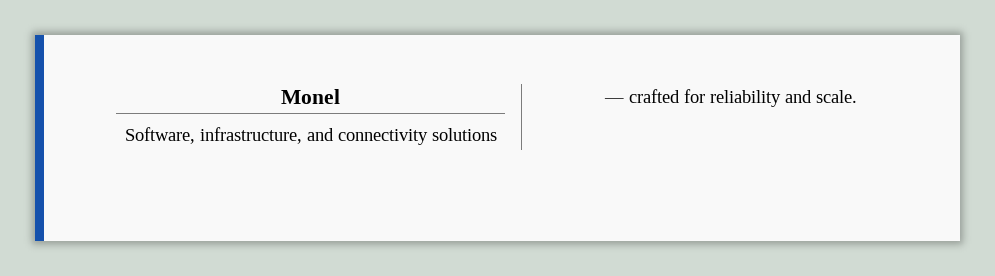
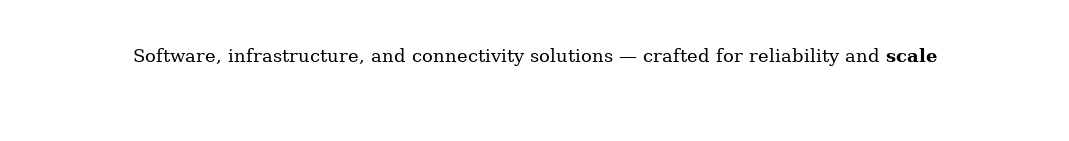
- Monel
- Software, infrastructure, and connectivity solutions — crafted for reliability and scale.
+ Software, infrastructure, and connectivity solutions — crafted for reliability and scale

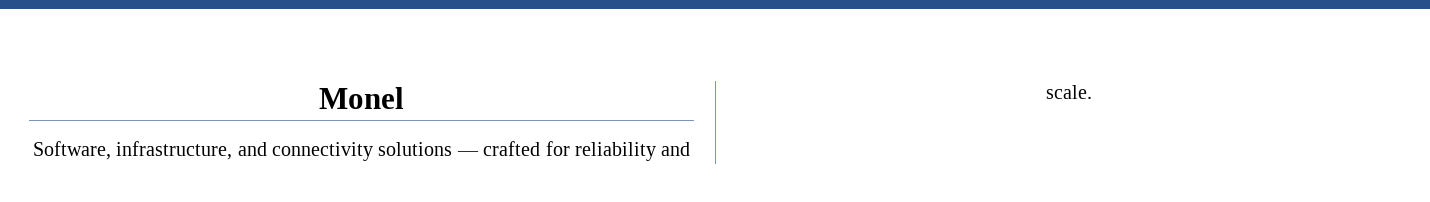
+ Monel
- Software, infrastructure, and connectivity solutions — crafted for reliability and scale
+ Software, infrastructure, and connectivity solutions — crafted for reliability and scale.

